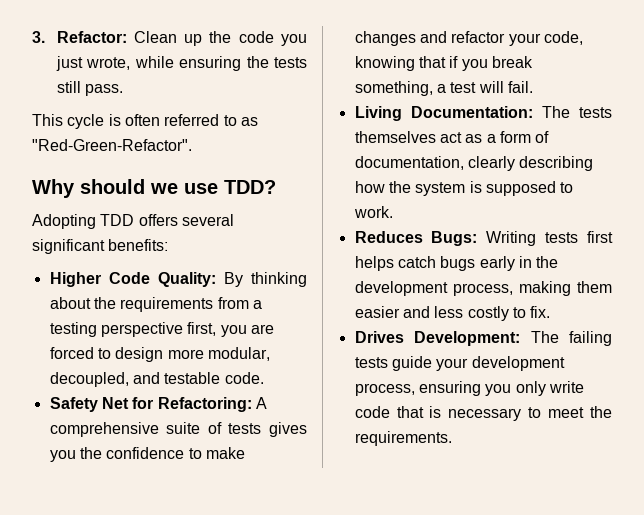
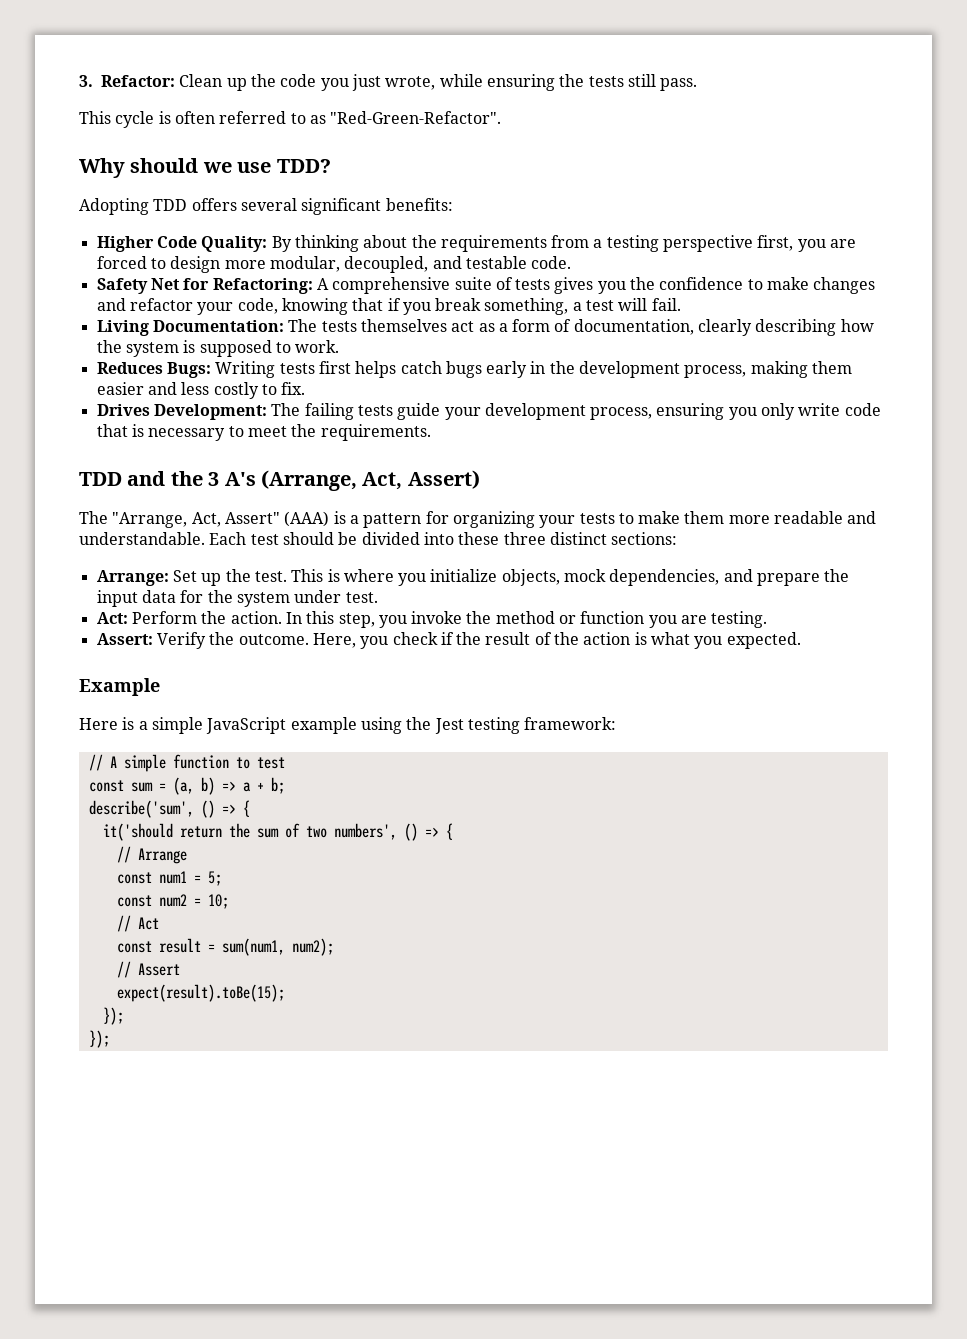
+ TDD and the 3 A's (Arrange, Act, Assert)
+ The "Arrange, Act, Assert" (AAA) is a pattern for organizing your tests to make them more readable and understandable. Each test should be divided into these three distinct sections:
+ Arrange: Set up the test. This is where you initialize objects, mock dependencies, and prepare the input data for the system under test.
+ Act: Perform the action. In this step, you invoke the method or function you are testing.
+ Assert: Verify the outcome. Here, you check if the result of the action is what you expected.
+ Example
+ Here is a simple JavaScript example using the Jest testing framework:
+ // A simple function to test
+ const sum = (a, b) => a + b;
+ describe('sum', () => {
+ it('should return the sum of two numbers', () => {
+ // Arrange
+ const num1 = 5;
+ const num2 = 10;
+ // Act
+ const result = sum(num1, num2);
+ // Assert
+ expect(result).toBe(15);
+ });
+ });

